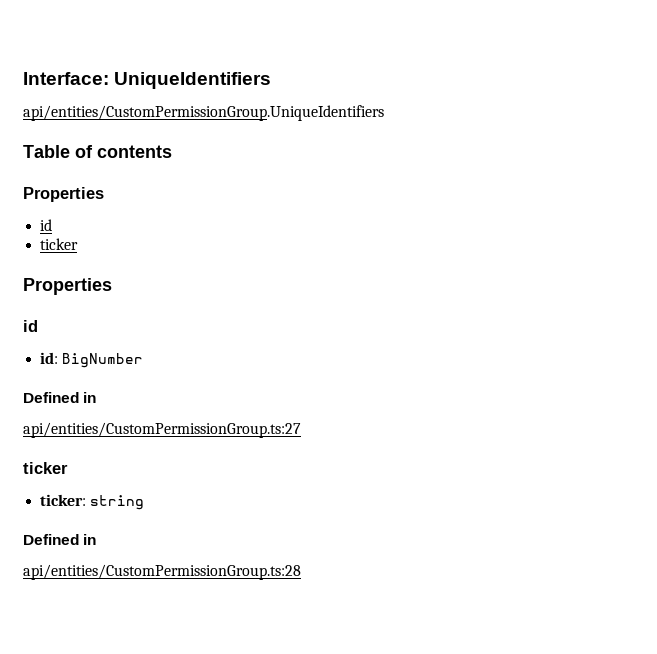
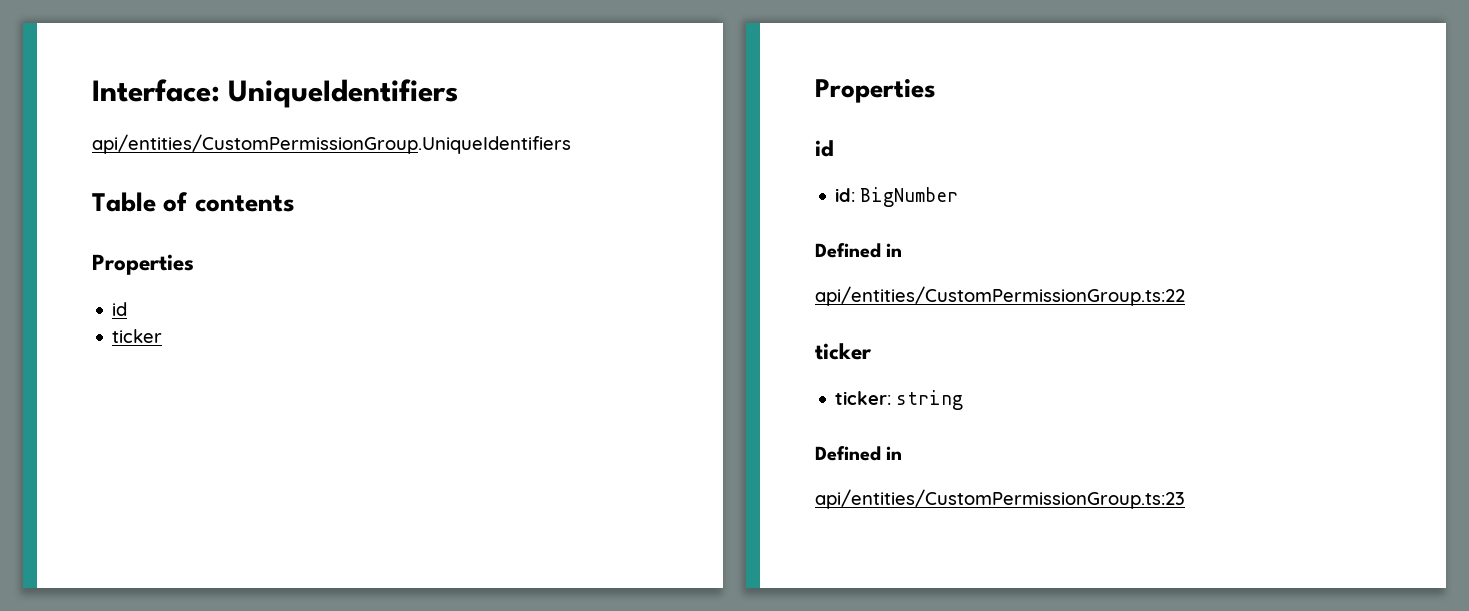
- api/entities/CustomPermissionGroup.ts:27
+ api/entities/CustomPermissionGroup.ts:22
- api/entities/CustomPermissionGroup.ts:28
+ api/entities/CustomPermissionGroup.ts:23

